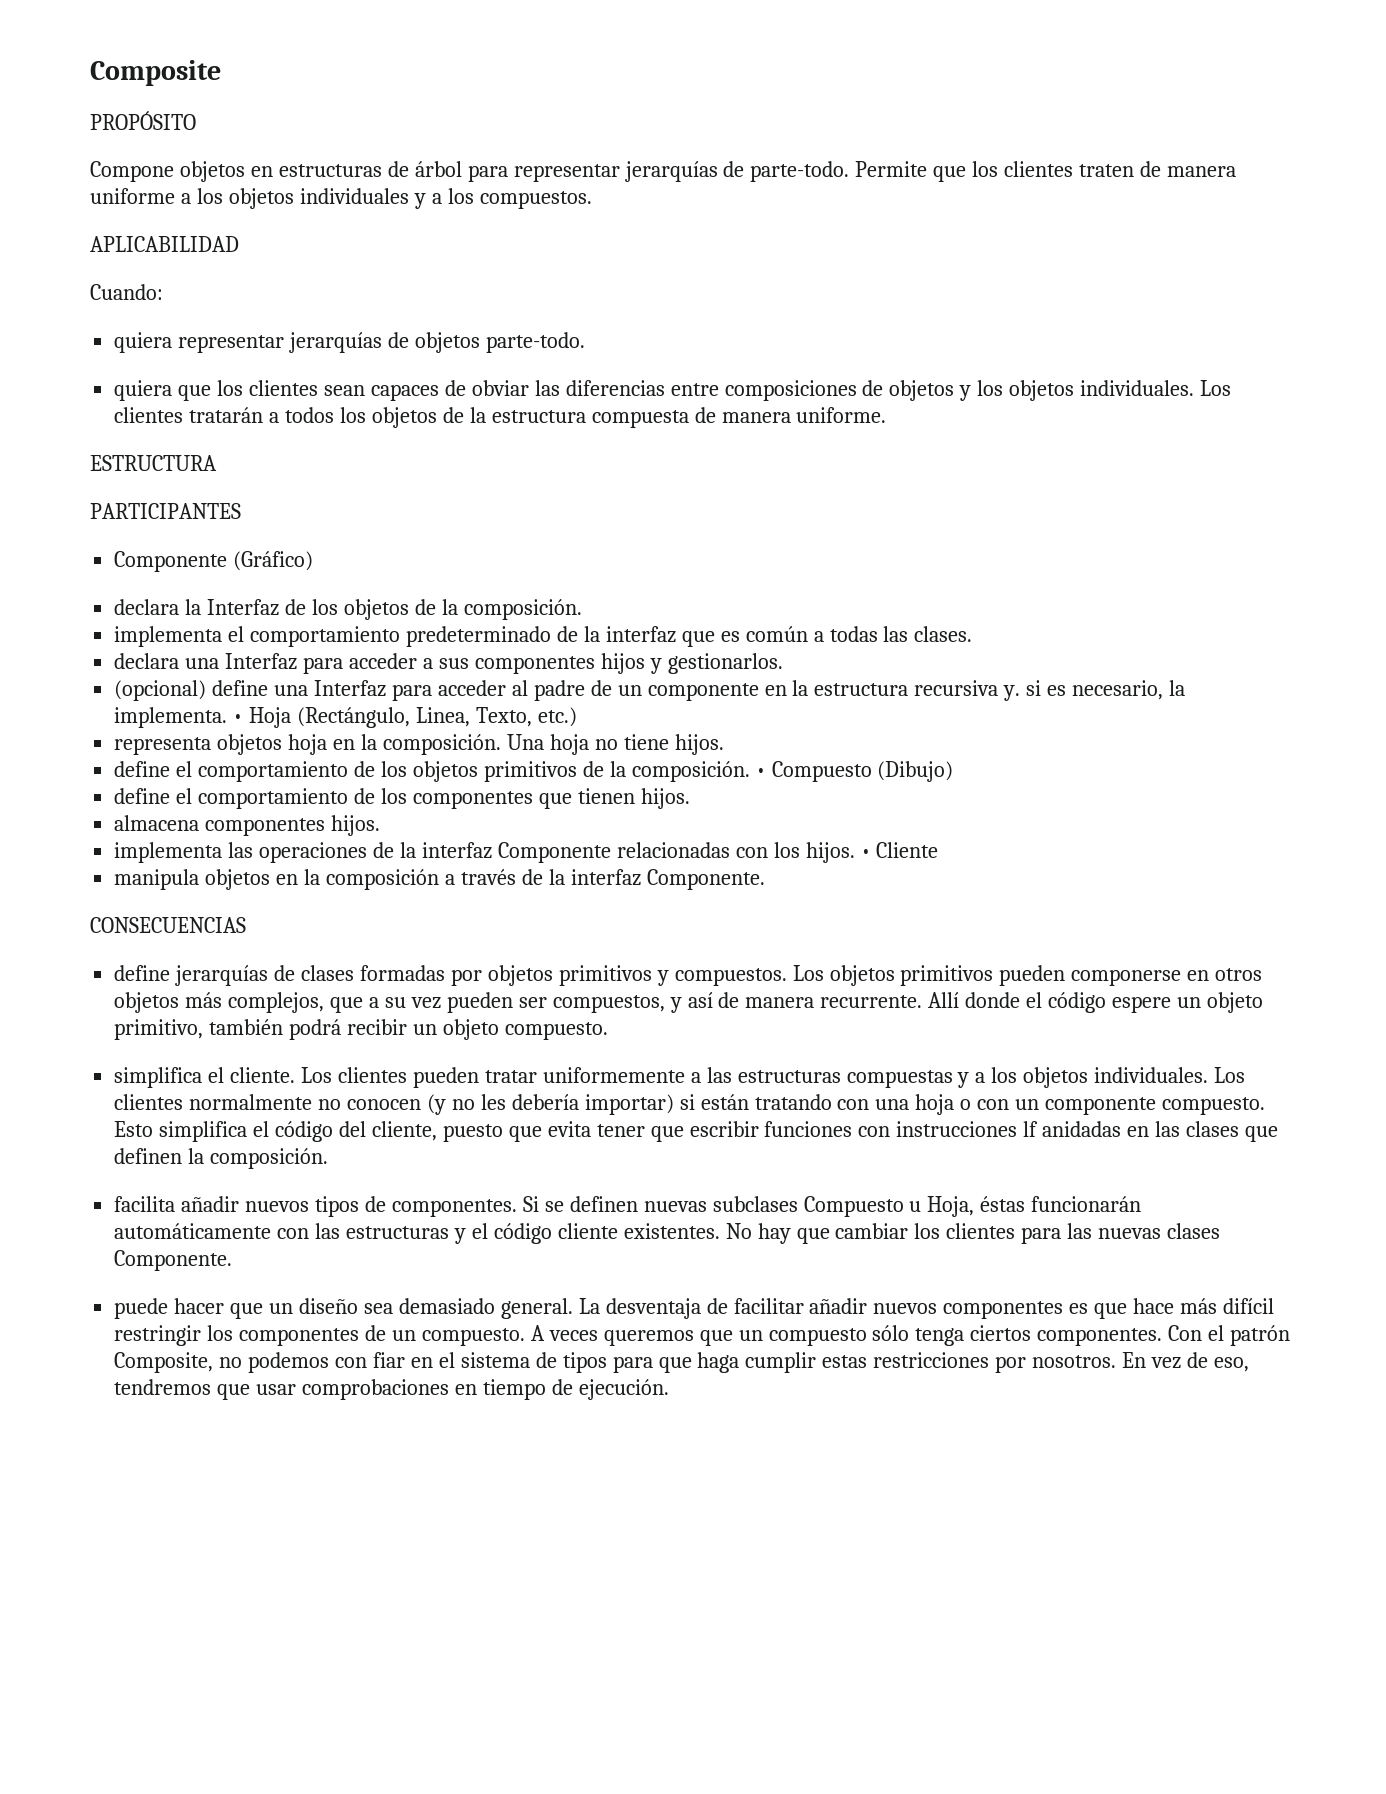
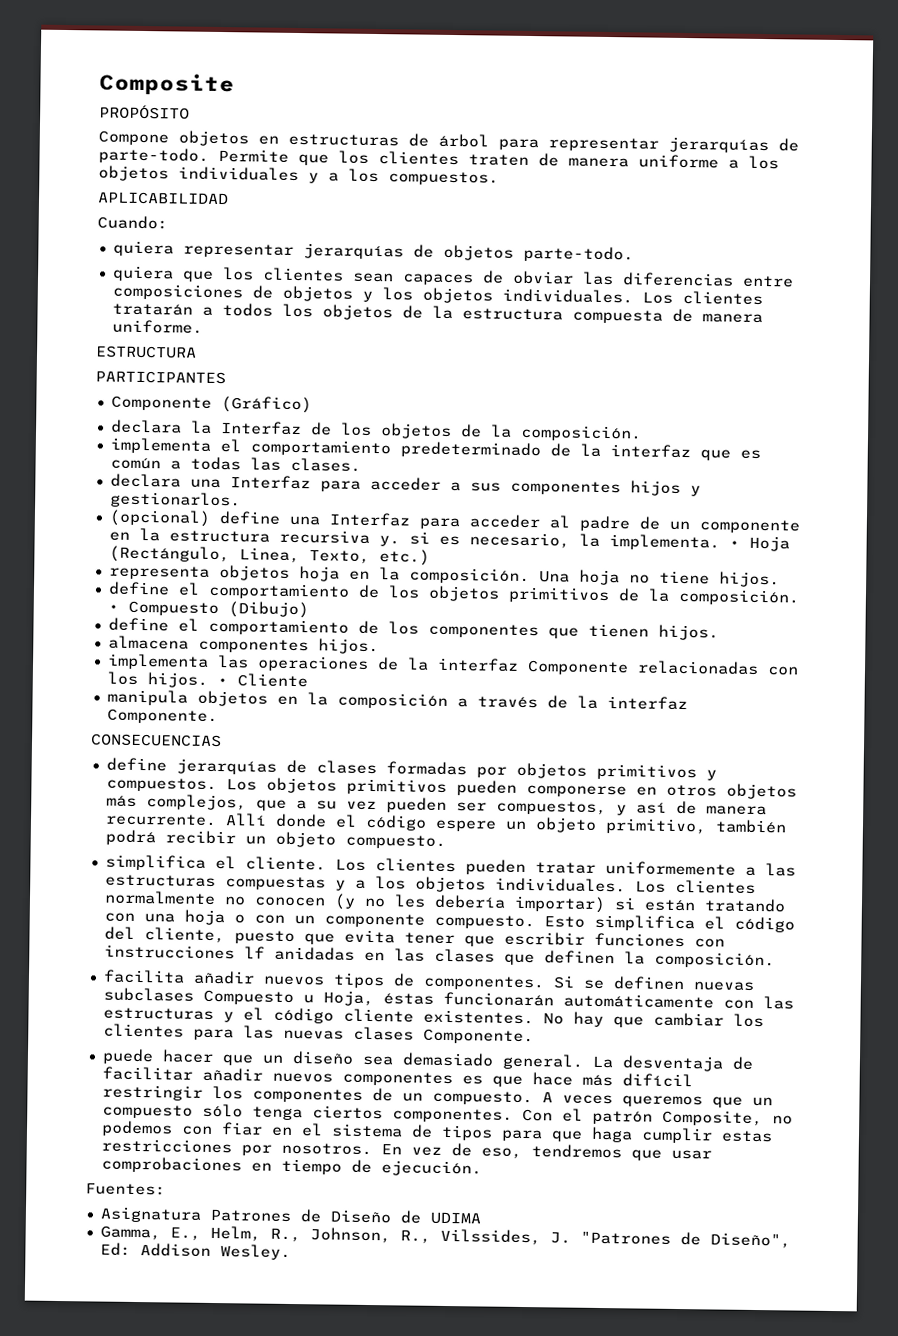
+ Fuentes:
+ Asignatura Patrones de Diseño de UDIMA
+ Gamma, E., Helm, R., Johnson, R., Vilssides, J. "Patrones de Diseño", Ed: Addison Wesley.

